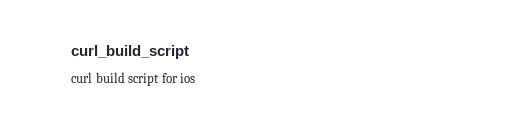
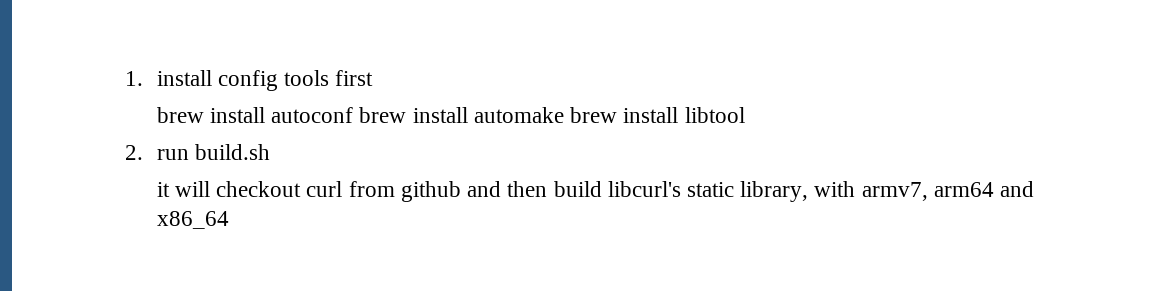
- curl_build_script
- curl build script for ios
+ 1. install config tools first
+ brew install autoconf brew install automake brew install libtool
+ 2. run build.sh
+ it will checkout curl from github and then build libcurl's static library, with armv7, arm64 and x86_64

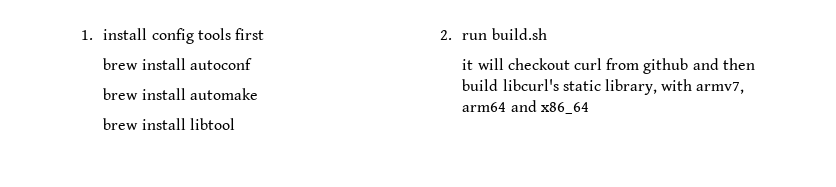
- brew install autoconf brew install automake brew install libtool
+ brew install autoconf
+ brew install automake
+ brew install libtool

